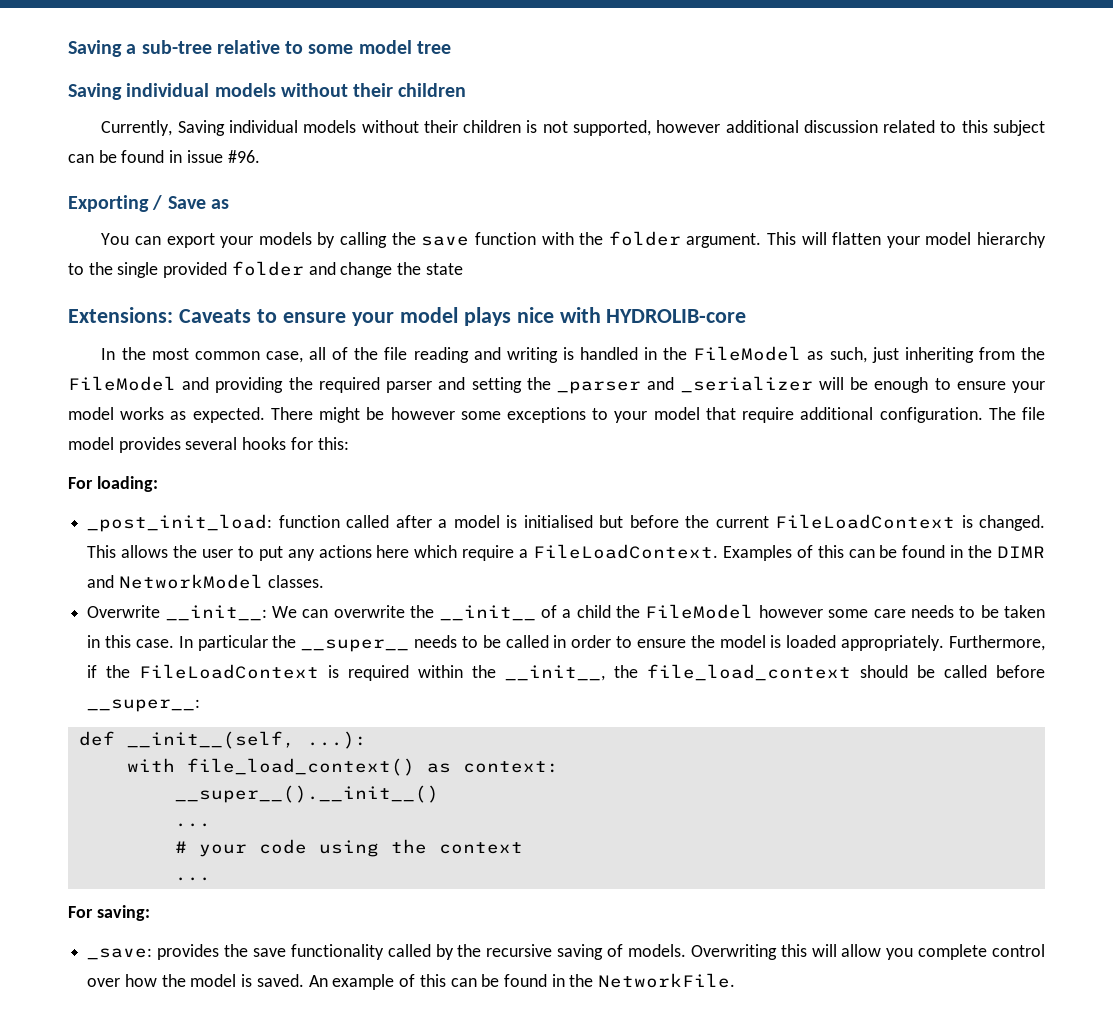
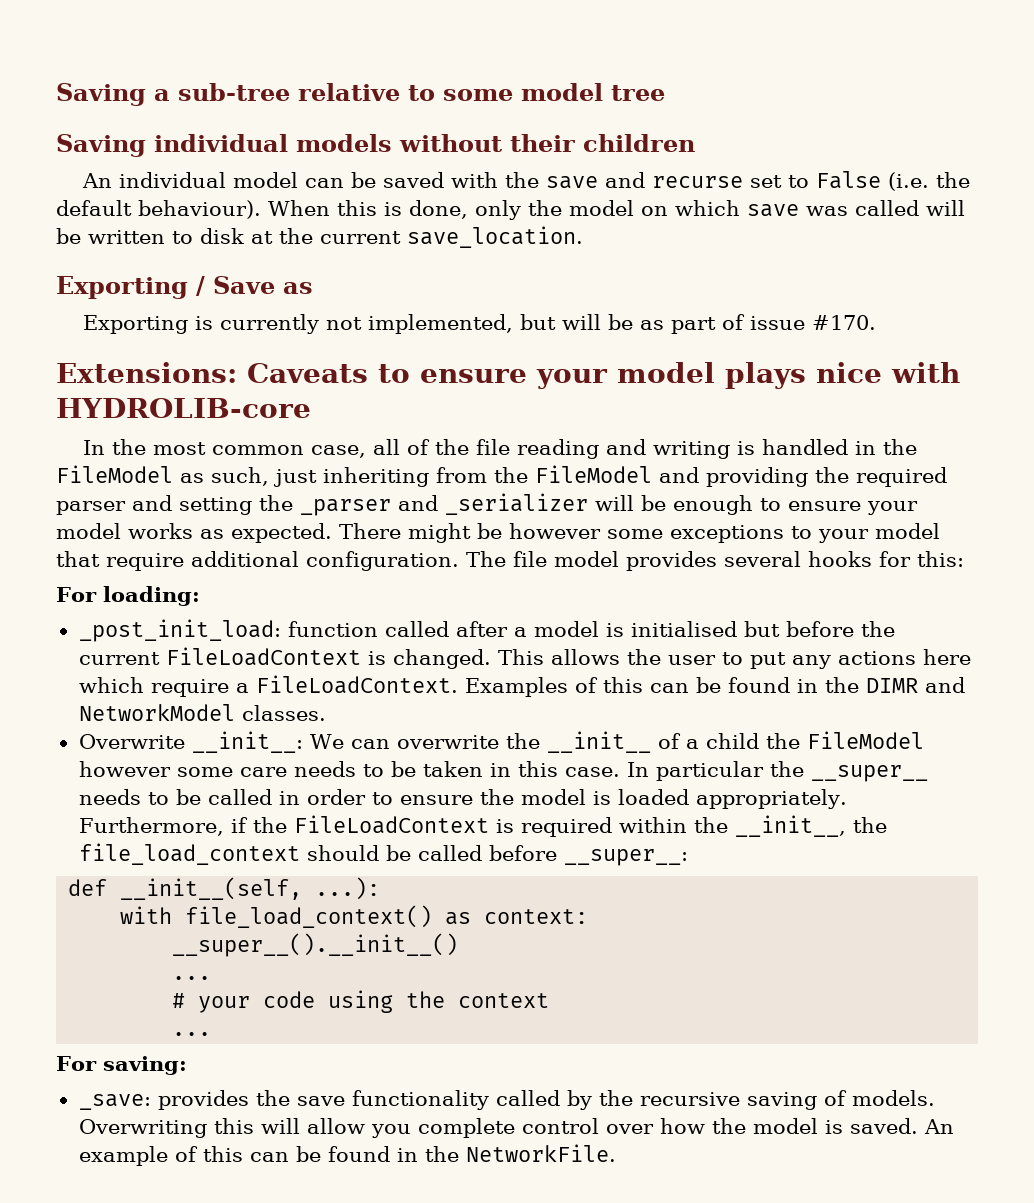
- Currently, Saving individual models without their children is not supported, however additional discussion related to this subject can be found in issue #96.
+ An individual model can be saved with the save and recurse set to False (i.e. the default behaviour). When this is done, only the model on which save was called will be written to disk at the current save_location.
  Exporting / Save as
- You can export your models by calling the save function with the folder argument. This will flatten your model hierarchy to the single provided folder and change the state
+ Exporting is currently not implemented, but will be as part of issue #170.

